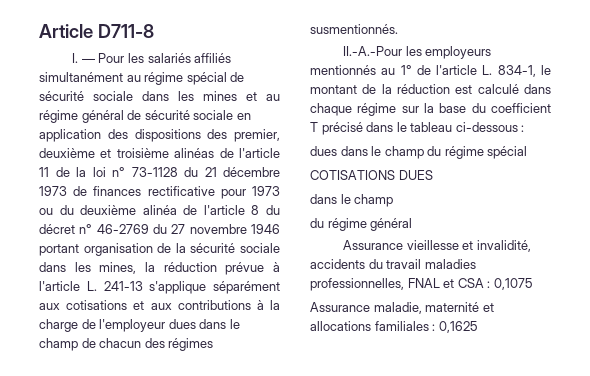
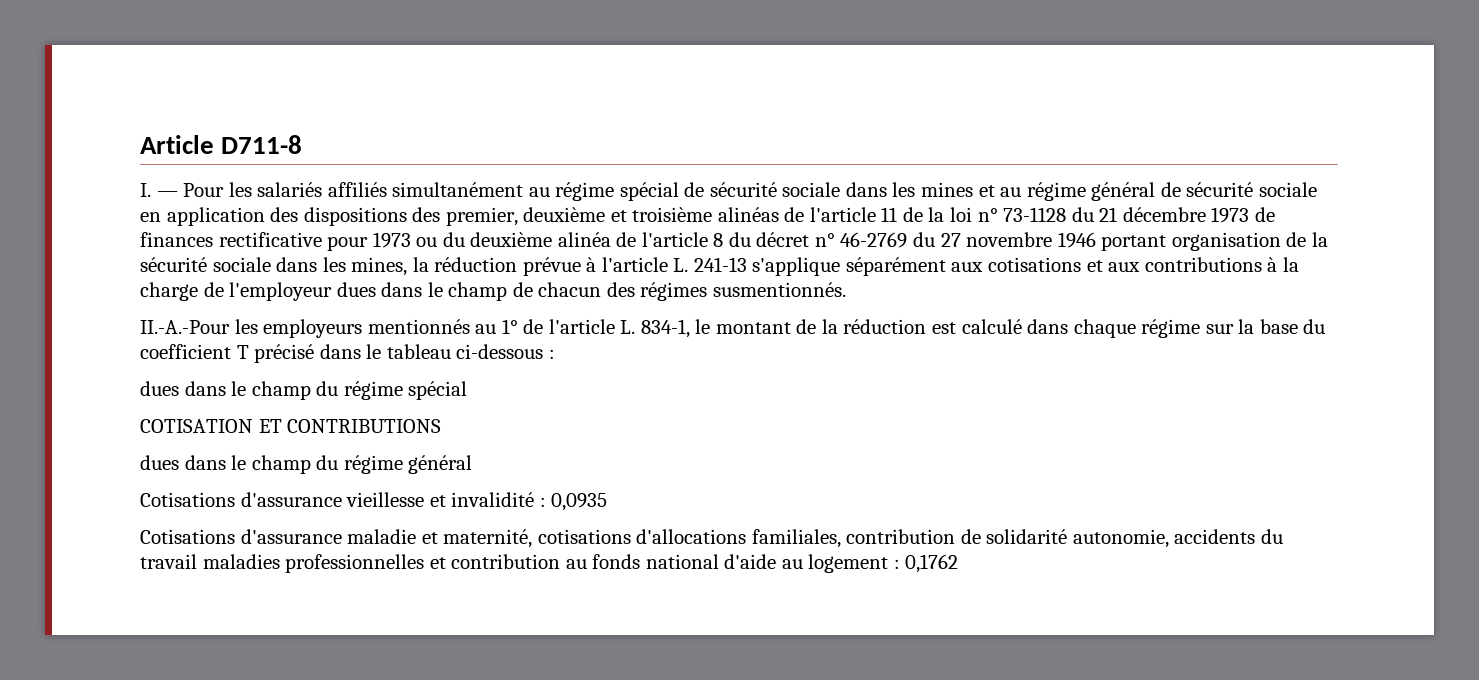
- COTISATIONS DUES
- dans le champ
- du régime général
+ COTISATION ET CONTRIBUTIONS
+ dues dans le champ du régime général
- Assurance vieillesse et invalidité, accidents du travail maladies professionnelles, FNAL et CSA : 0,1075
- Assurance maladie, maternité et allocations familiales : 0,1625
+ Cotisations d'assurance vieillesse et invalidité : 0,0935
+ Cotisations d'assurance maladie et maternité, cotisations d'allocations familiales, contribution de solidarité autonomie, accidents du travail maladies professionnelles et contribution au fonds national d'aide au logement : 0,1762

